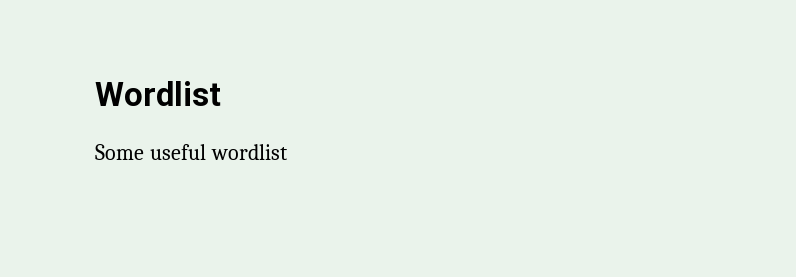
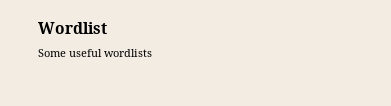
- Some useful wordlist
+ Some useful wordlists

